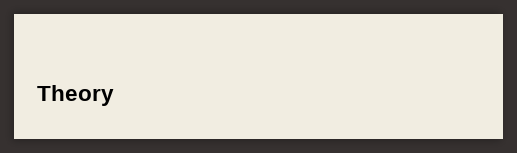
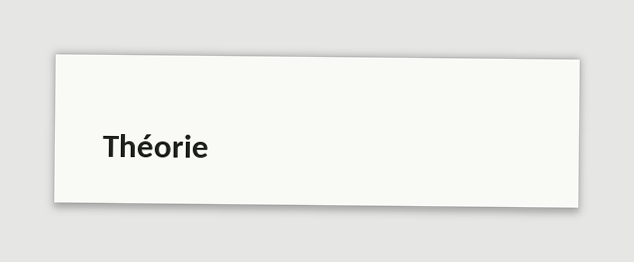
- Theory
+ Théorie

